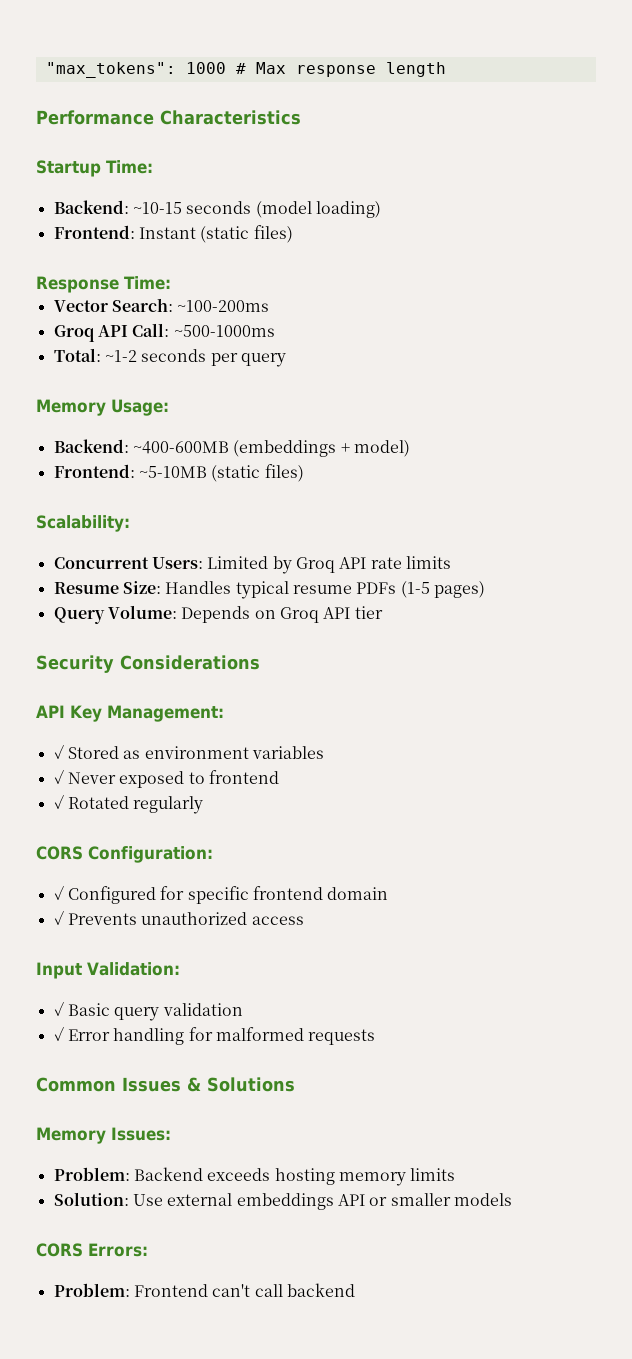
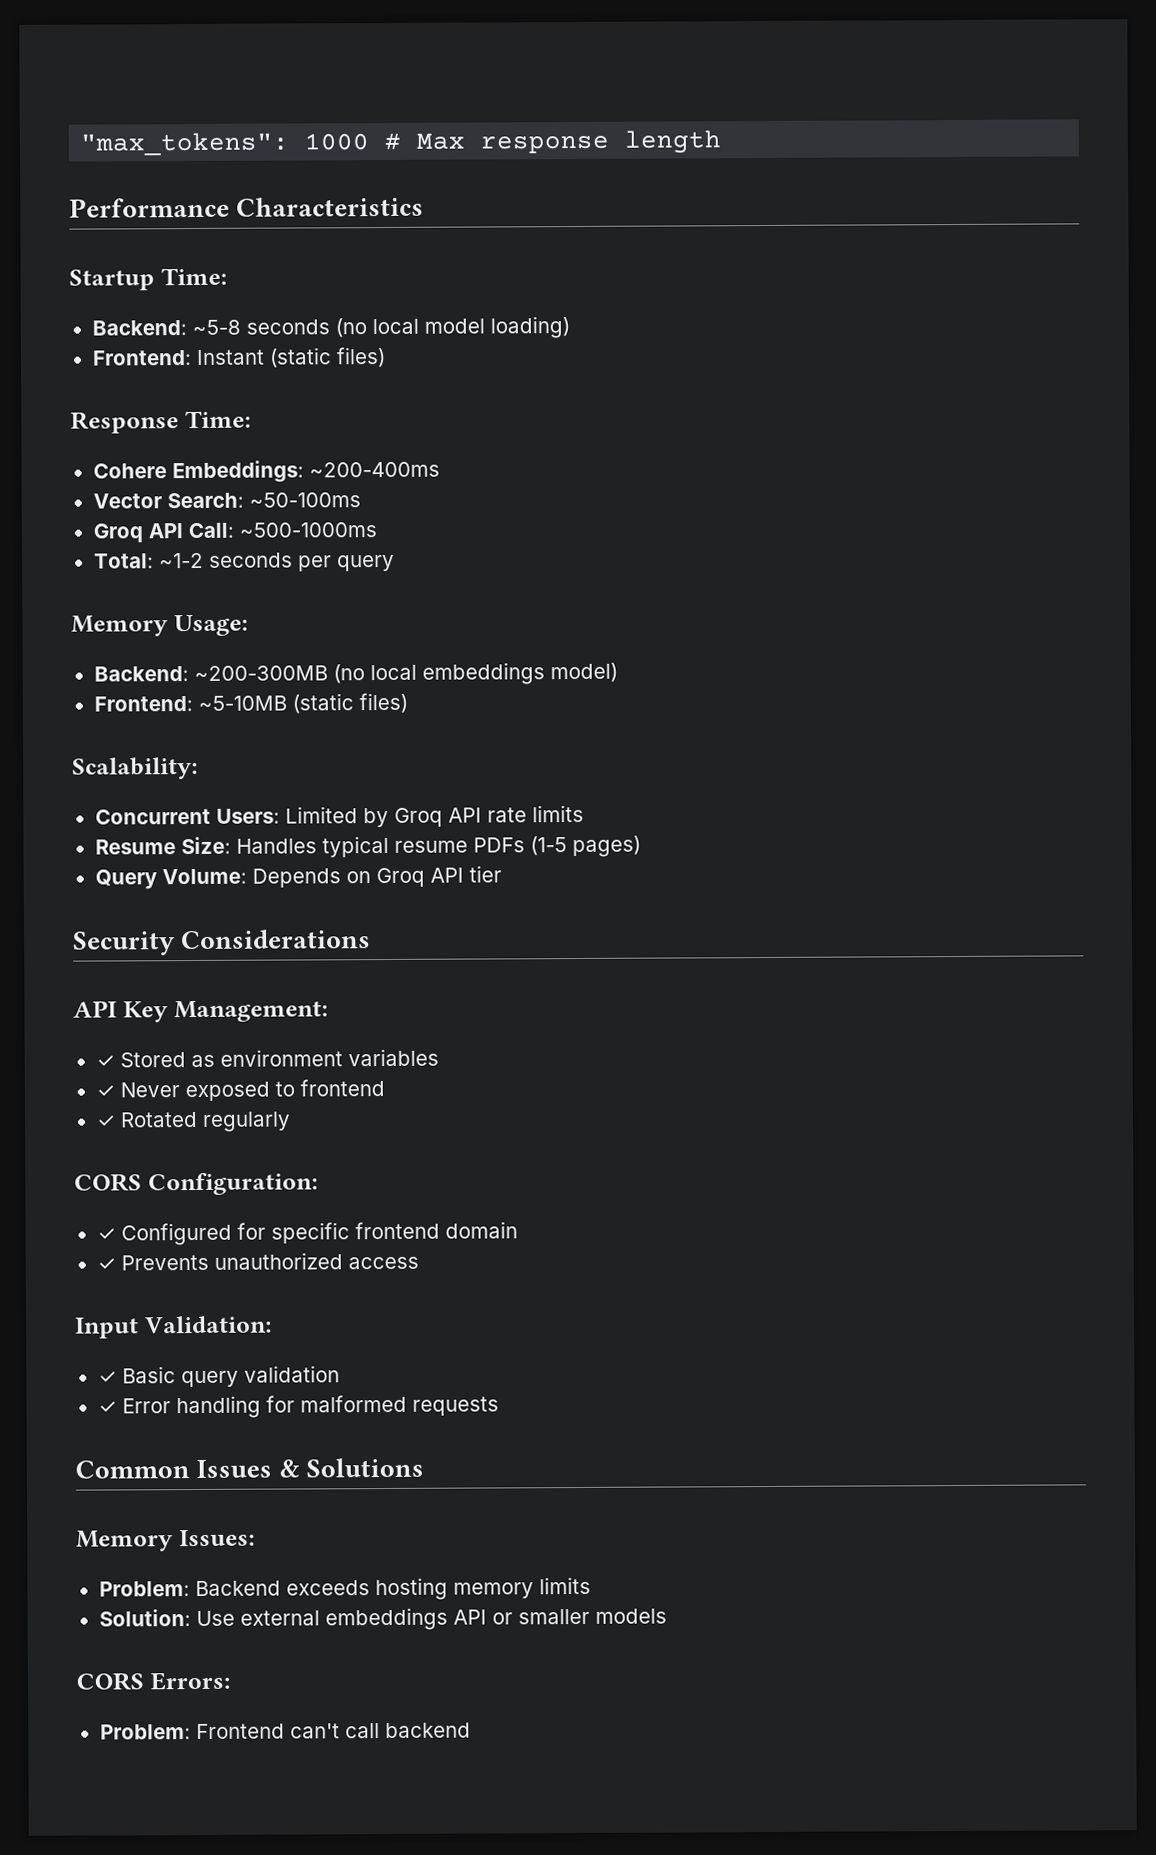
- Backend: ~10-15 seconds (model loading)
+ Backend: ~5-8 seconds (no local model loading)
+ Cohere Embeddings: ~200-400ms
- Vector Search: ~100-200ms
+ Vector Search: ~50-100ms
- Backend: ~400-600MB (embeddings + model)
+ Backend: ~200-300MB (no local embeddings model)

